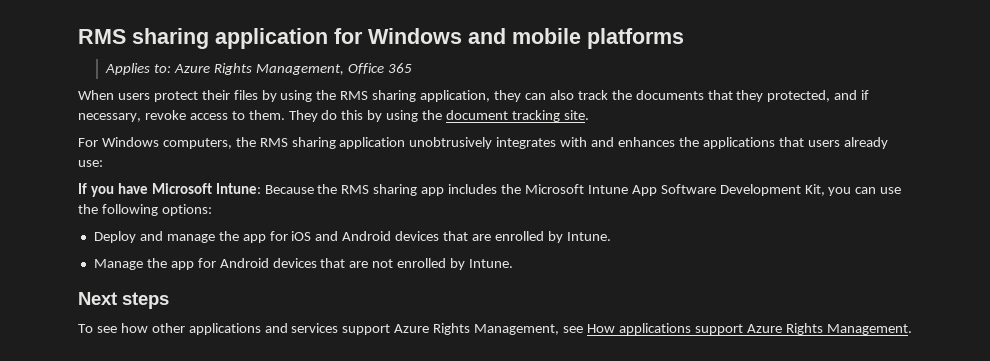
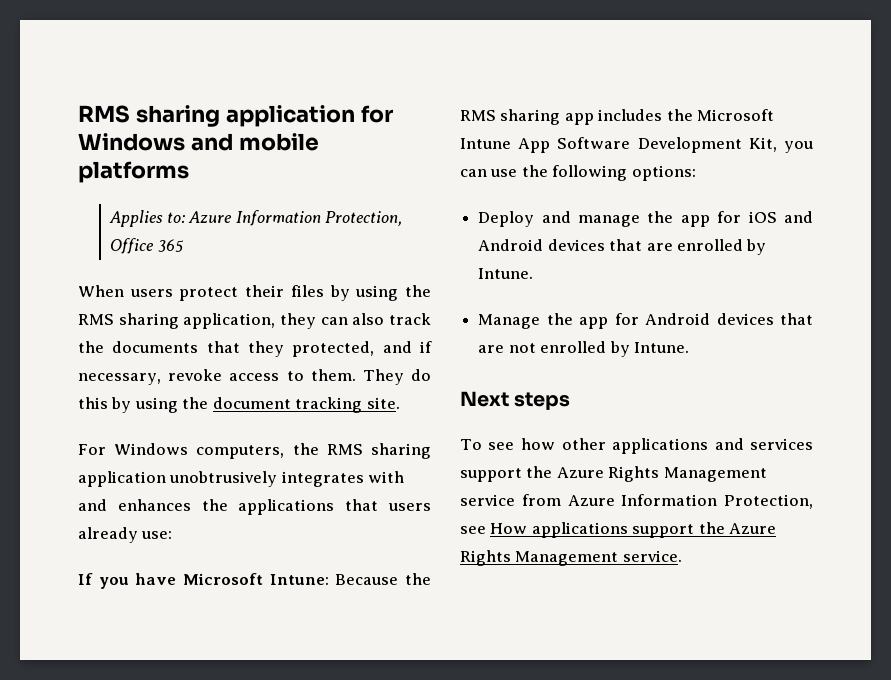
- Applies to: Azure Rights Management, Office 365
+ Applies to: Azure Information Protection, Office 365
- To see how other applications and services support Azure Rights Management, see How applications support Azure Rights Management.
+ To see how other applications and services support the Azure Rights Management service from Azure Information Protection, see How applications support the Azure Rights Management service.

